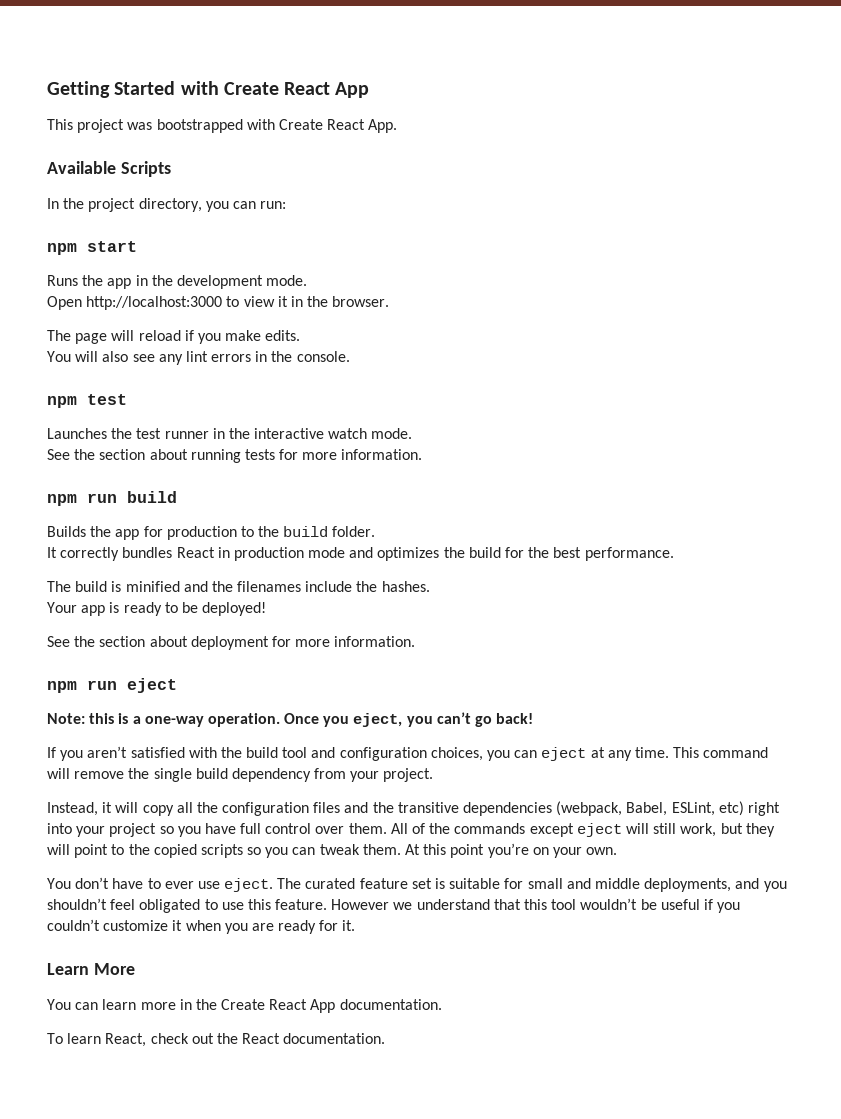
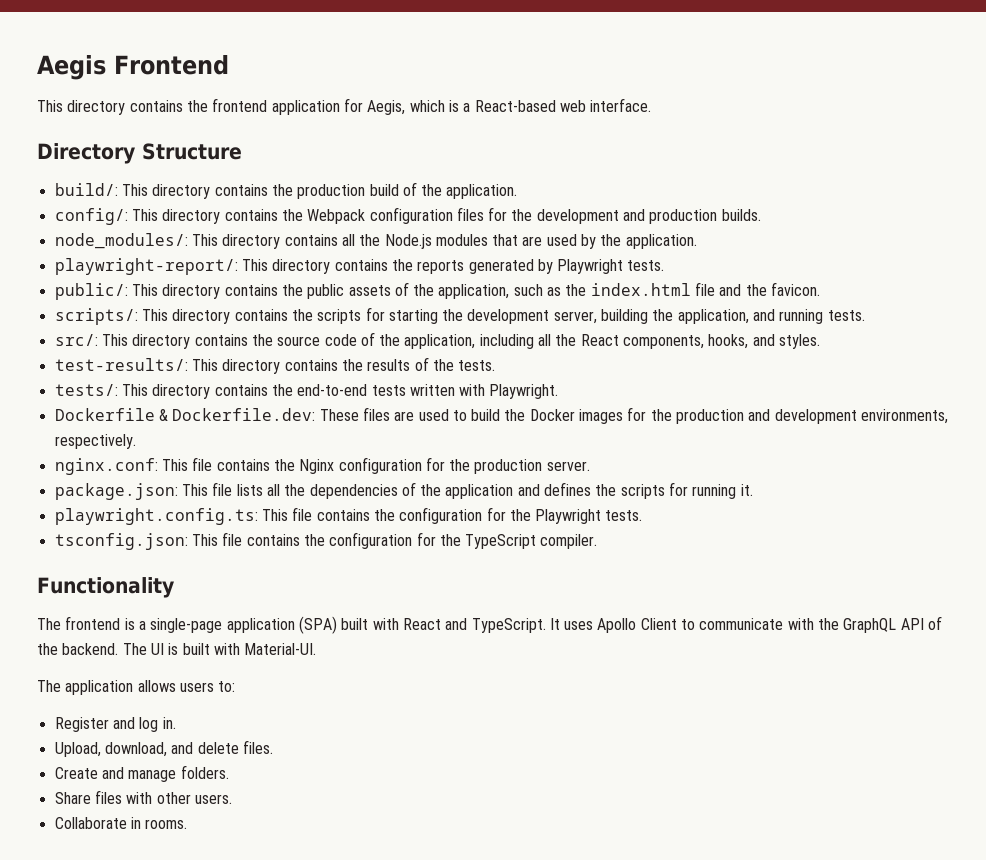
- Getting Started with Create React App
- This project was bootstrapped with Create React App.
- Available Scripts
- In the project directory, you can run:
- npm start
- Runs the app in the development mode.
- Open http://localhost:3000 to view it in the browser.
- The page will reload if you make edits.
- You will also see any lint errors in the console.
- npm test
- Launches the test runner in the interactive watch mode.
- See the section about running tests for more information.
- npm run build
- Builds the app for production to the build folder.
- It correctly bundles React in production mode and optimizes the build for the best performance.
- The build is minified and the filenames include the hashes.
- Your app is ready to be deployed!
- See the section about deployment for more information.
- npm run eject
- Note: this is a one-way operation. Once you eject, you can’t go back!
- If you aren’t satisfied with the build tool and configuration choices, you can eject at any time. This command will remove the single build dependency from your project.
- Instead, it will copy all the configuration files and the transitive dependencies (webpack, Babel, ESLint, etc) right into your project so you have full control over them. All of the commands except eject will still work, but they will point to the copied scripts so you can tweak them. At this point you’re on your own.
- You don’t have to ever use eject. The curated feature set is suitable for small and middle deployments, and you shouldn’t feel obligated to use this feature. However we understand that this tool wouldn’t be useful if you couldn’t customize it when you are ready for it.
- Learn More
- You can learn more in the Create React App documentation.
- To learn React, check out the React documentation.
+ Aegis Frontend
+ This directory contains the frontend application for Aegis, which is a React-based web interface.
+ Directory Structure
+ build/: This directory contains the production build of the application.
+ config/: This directory contains the Webpack configuration files for the development and production builds.
+ node_modules/: This directory contains all the Node.js modules that are used by the application.
+ playwright-report/: This directory contains the reports generated by Playwright tests.
+ public/: This directory contains the public assets of the application, such as the index.html file and the favicon.
+ scripts/: This directory contains the scripts for starting the development server, building the application, and running tests.
+ src/: This directory contains the source code of the application, including all the React components, hooks, and styles.
+ test-results/: This directory contains the results of the tests.
+ tests/: This directory contains the end-to-end tests written with Playwright.
+ Dockerfile & Dockerfile.dev: These files are used to build the Docker images for the production and development environments, respectively.
+ nginx.conf: This file contains the Nginx configuration for the production server.
+ package.json: This file lists all the dependencies of the application and defines the scripts for running it.
+ playwright.config.ts: This file contains the configuration for the Playwright tests.
+ tsconfig.json: This file contains the configuration for the TypeScript compiler.
+ Functionality
+ The frontend is a single-page application (SPA) built with React and TypeScript. It uses Apollo Client to communicate with the GraphQL API of the backend. The UI is built with Material-UI.
+ The application allows users to:
+ Register and log in.
+ Upload, download, and delete files.
+ Create and manage folders.
+ Share files with other users.
+ Collaborate in rooms.

